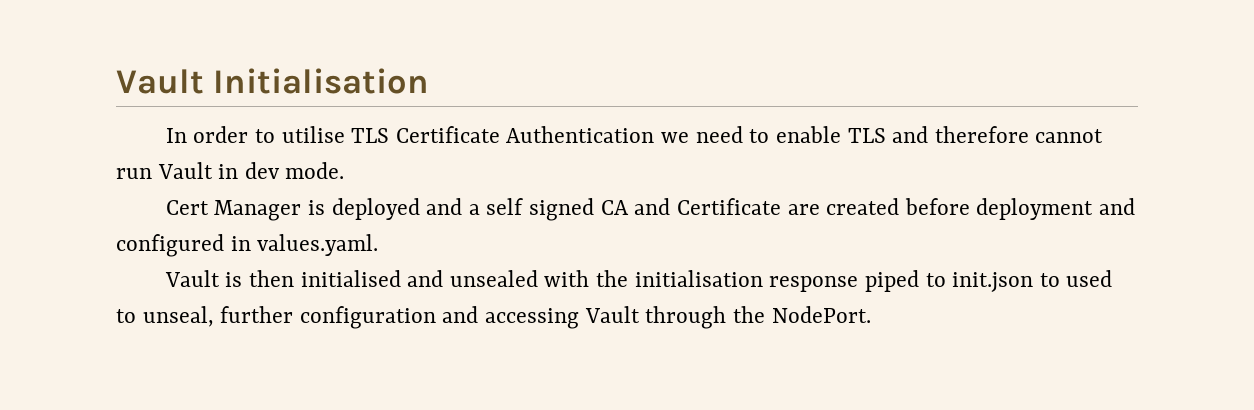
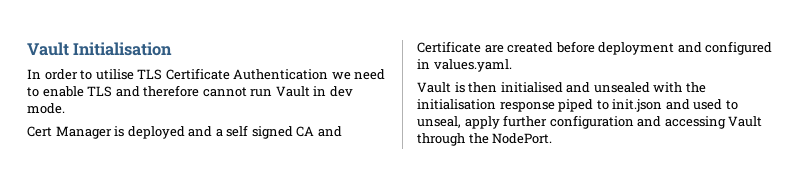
- Vault is then initialised and unsealed with the initialisation response piped to init.json to used to unseal, further configuration and accessing Vault through the NodePort.
+ Vault is then initialised and unsealed with the initialisation response piped to init.json and used to unseal, apply further configuration and accessing Vault through the NodePort.

